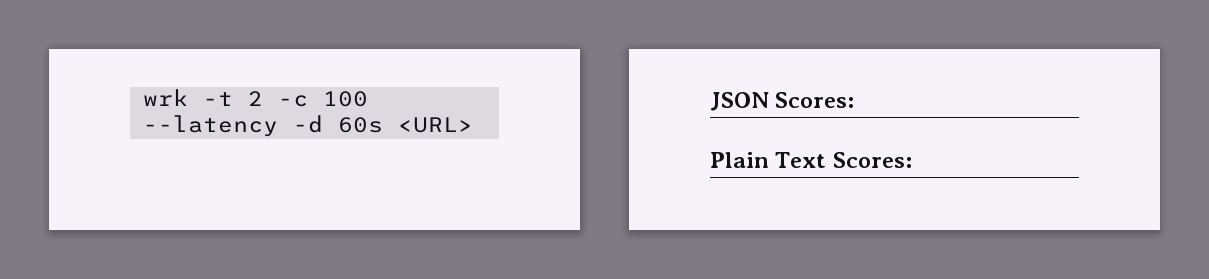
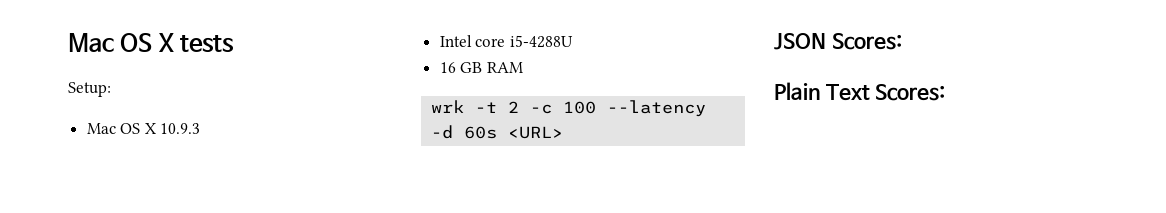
+ Mac OS X tests
+ Setup:
+ Mac OS X 10.9.3
+ Intel core i5-4288U
+ 16 GB RAM

